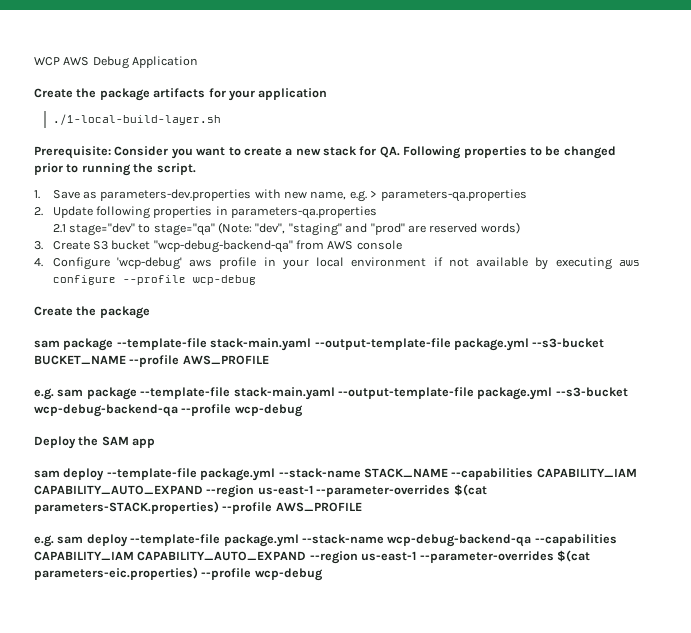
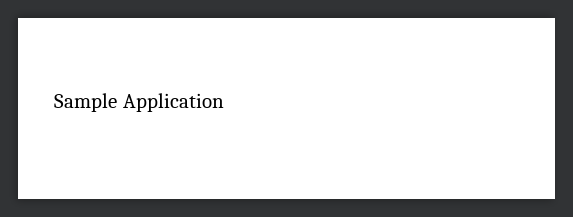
- WCP AWS Debug Application
- Create the package artifacts for your application
- ./1-local-build-layer.sh
- Prerequisite: Consider you want to create a new stack for QA. Following properties to be changed prior to running the script.
- 1. Save as parameters-dev.properties with new name, e.g. > parameters-qa.properties
- 2. Update following properties in parameters-qa.properties
- 2.1 stage="dev" to stage="qa" (Note: "dev", "staging" and "prod" are reserved words)
- 3. Create S3 bucket "wcp-debug-backend-qa" from AWS console
- 4. Configure 'wcp-debug' aws profile in your local environment if not available by executing aws configure --profile wcp-debug
- Create the package
- sam package --template-file stack-main.yaml --output-template-file package.yml --s3-bucket BUCKET_NAME --profile AWS_PROFILE
- e.g. sam package --template-file stack-main.yaml --output-template-file package.yml --s3-bucket wcp-debug-backend-qa --profile wcp-debug
- Deploy the SAM app
- sam deploy --template-file package.yml --stack-name STACK_NAME --capabilities CAPABILITY_IAM CAPABILITY_AUTO_EXPAND --region us-east-1 --parameter-overrides $(cat parameters-STACK.properties) --profile AWS_PROFILE
- e.g. sam deploy --template-file package.yml --stack-name wcp-debug-backend-qa --capabilities CAPABILITY_IAM CAPABILITY_AUTO_EXPAND --region us-east-1 --parameter-overrides $(cat parameters-eic.properties) --profile wcp-debug
+ Sample Application

